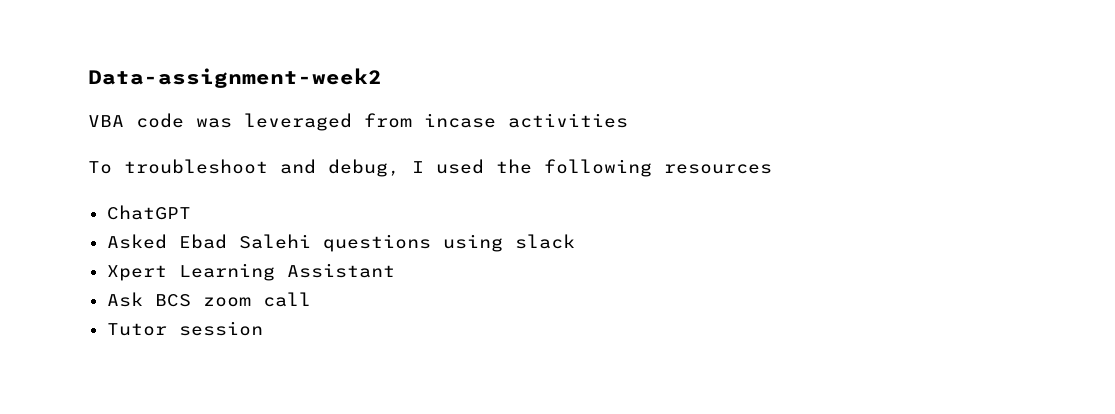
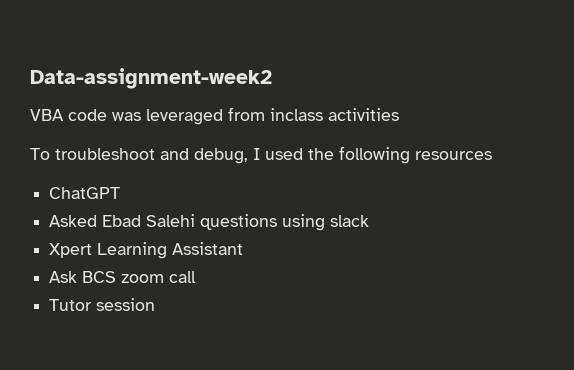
- VBA code was leveraged from incase activities
+ VBA code was leveraged from inclass activities

